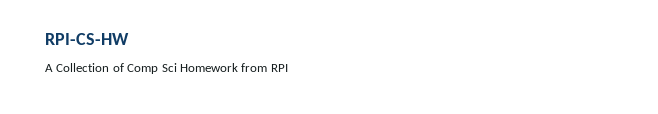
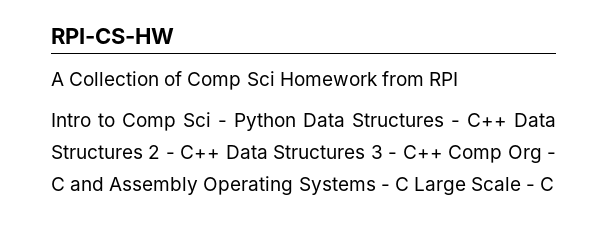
+ Intro to Comp Sci - Python Data Structures - C++ Data Structures 2 - C++ Data Structures 3 - C++ Comp Org - C and Assembly Operating Systems - C Large Scale - C

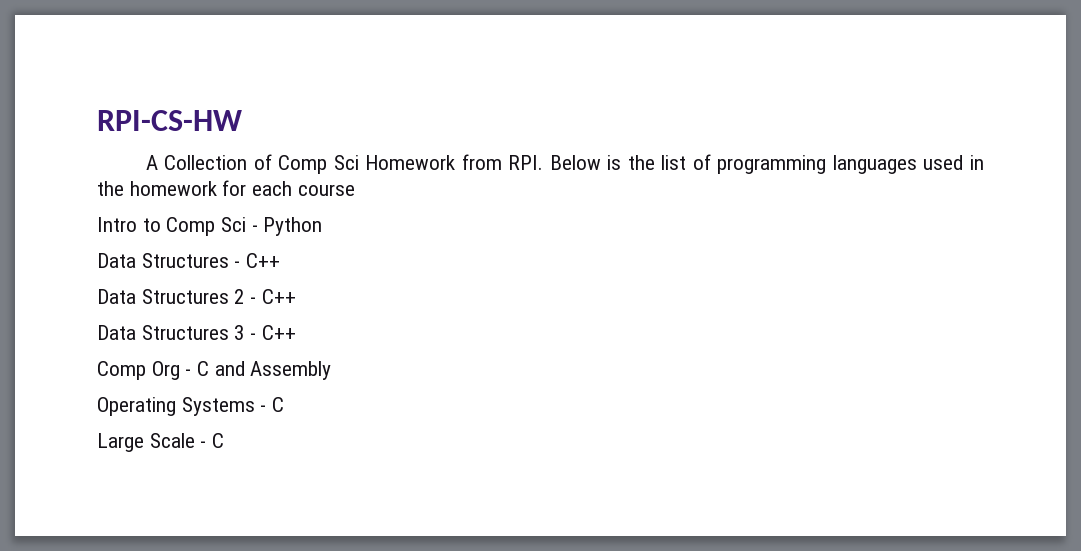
- A Collection of Comp Sci Homework from RPI
+ A Collection of Comp Sci Homework from RPI. Below is the list of programming languages used in the homework for each course
- Intro to Comp Sci - Python Data Structures - C++ Data Structures 2 - C++ Data Structures 3 - C++ Comp Org - C and Assembly Operating Systems - C Large Scale - C
+ Intro to Comp Sci - Python
+ Data Structures - C++
+ Data Structures 2 - C++
+ Data Structures 3 - C++
+ Comp Org - C and Assembly
+ Operating Systems - C
+ Large Scale - C

